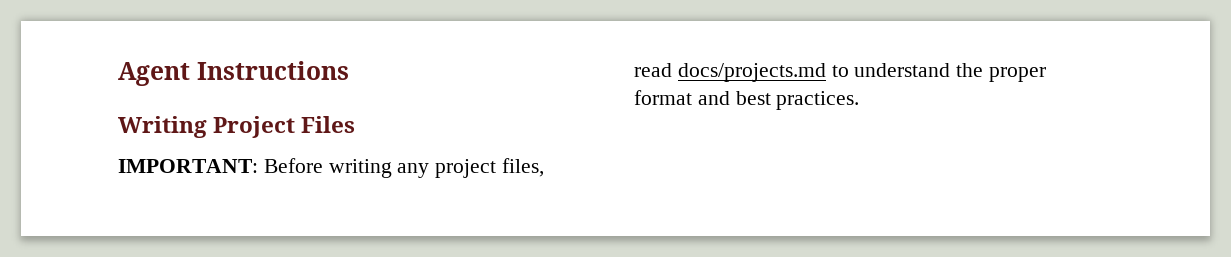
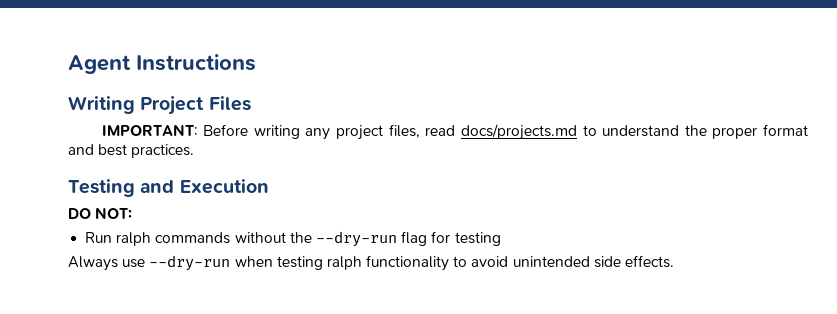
+ Testing and Execution
+ DO NOT:
+ Run ralph commands without the --dry-run flag for testing
+ Always use --dry-run when testing ralph functionality to avoid unintended side effects.

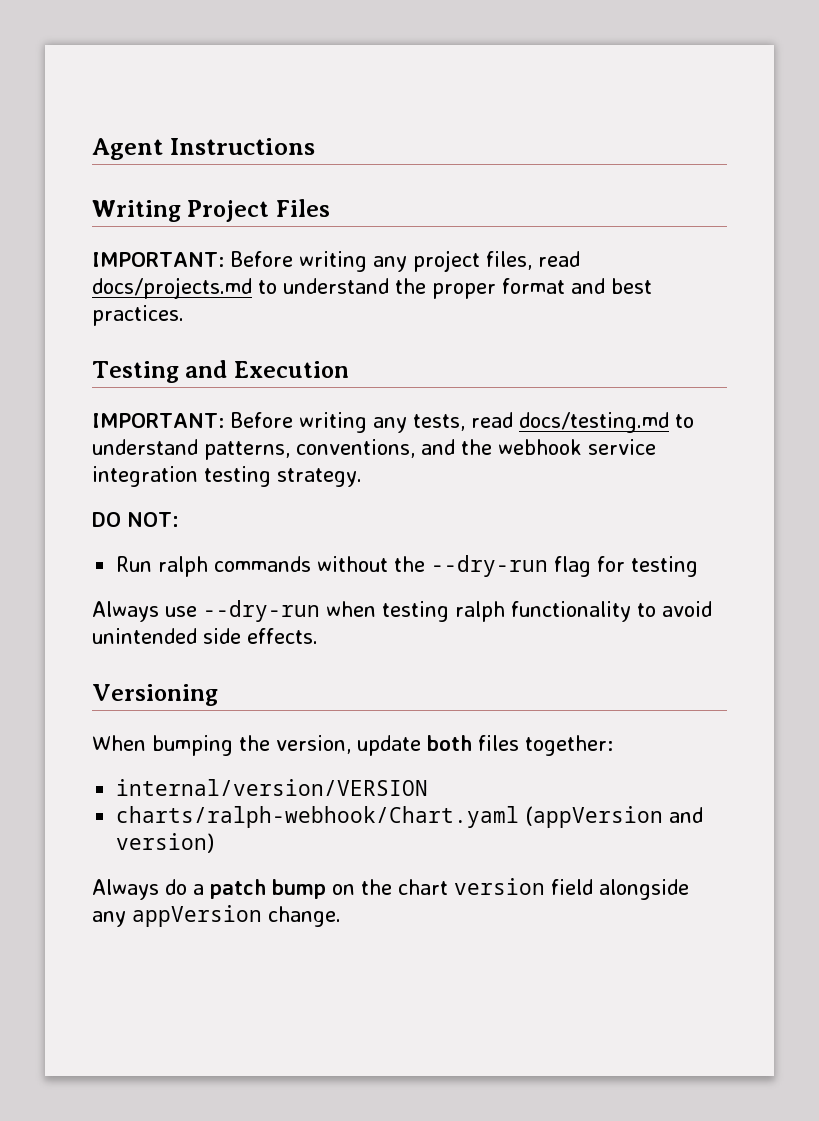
+ IMPORTANT: Before writing any tests, read docs/testing.md to understand patterns, conventions, and the webhook service integration testing strategy.
+ Versioning
+ When bumping the version, update both files together:
+ internal/version/VERSION
+ charts/ralph-webhook/Chart.yaml (appVersion and version)
+ Always do a patch bump on the chart version field alongside any appVersion change.

